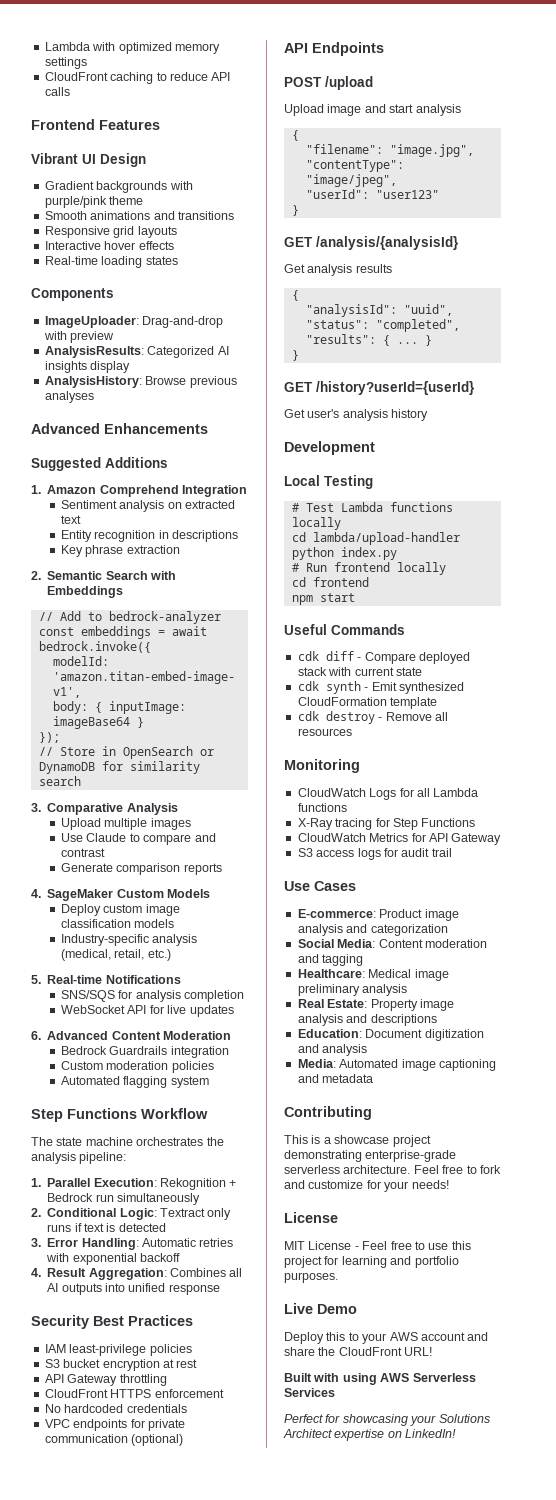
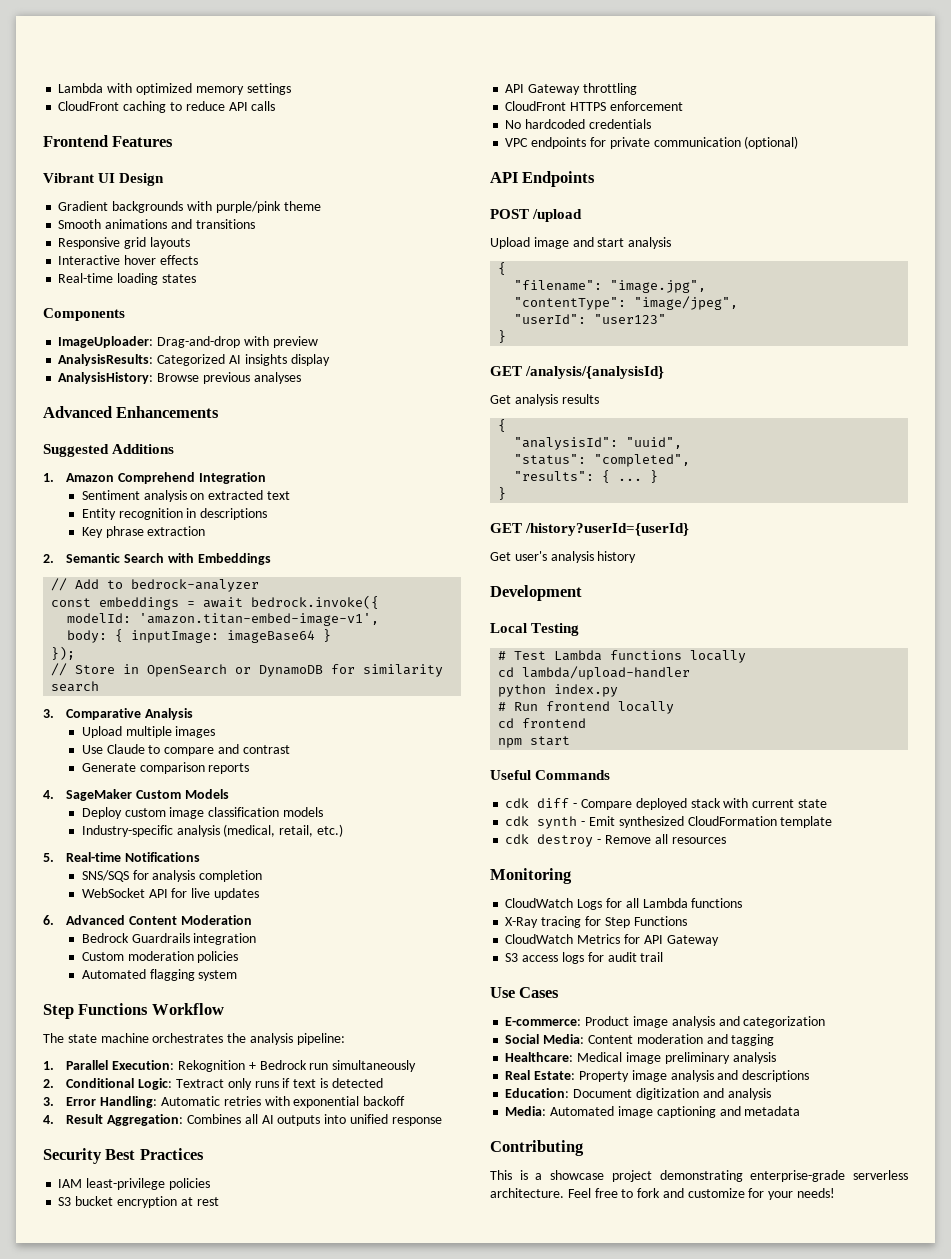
  Feel free to fork and customize for your needs!
- License
- MIT License - Feel free to use this project for learning and portfolio purposes.
- Live Demo
- Deploy this to your AWS account and share the CloudFront URL!
- Built with using AWS Serverless Services
- Perfect for showcasing your Solutions Architect expertise on LinkedIn!

